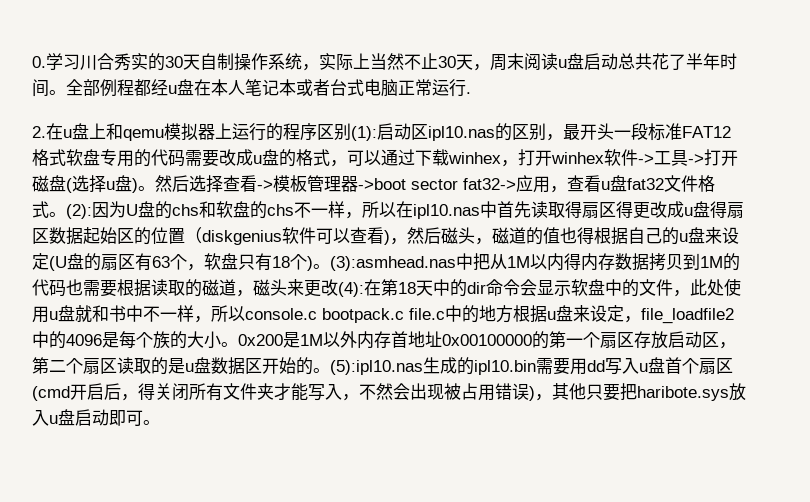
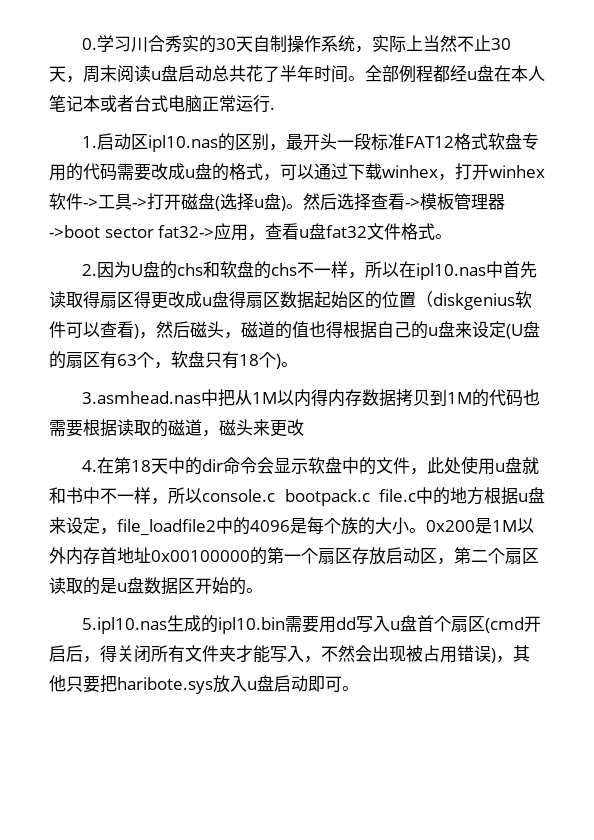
- 2.在u盘上和qemu模拟器上运行的程序区别(1):启动区ipl10.nas的区别，最开头一段标准FAT12格式软盘专用的代码需要改成u盘的格式，可以通过下载winhex，打开winhex软件->工具->打开磁盘(选择u盘)。
+ 1.启动区ipl10.nas的区别，最开头一段标准FAT12格式软盘专用的代码需要改成u盘的格式，可以通过下载winhex，打开winhex软件->工具->打开磁盘(选择u盘)。
- 然后选择查看->模板管理器->boot sector fat32->应用，查看u盘fat32文件格式。(2):因为U盘的chs和软盘的chs不一样，所以在ipl10.nas中首先读取得扇区得更改成u盘得扇区数据起始区的位置（diskgenius软件可以查看)，然后磁头，磁道的值也得根据自己的u盘来设定(U盘的扇区有63个，软盘只有18个)。(3):asmhead.nas中把从1M以内得内存数据拷贝到1M的代码也需要根据读取的磁道，磁头来更改(4):在第18天中的dir命令会显示软盘中的文件，此处使用u盘就和书中不一样，所以console.c bootpack.c file.c中的地方根据u盘来设定，file_loadfile2中的4096是每个族的大小。
+ 然后选择查看->模板管理器->boot sector fat32->应用，查看u盘fat32文件格式。
+ 2.因为U盘的chs和软盘的chs不一样，所以在ipl10.nas中首先读取得扇区得更改成u盘得扇区数据起始区的位置（diskgenius软件可以查看)，然后磁头，磁道的值也得根据自己的u盘来设定(U盘的扇区有63个，软盘只有18个)。
+ 3.asmhead.nas中把从1M以内得内存数据拷贝到1M的代码也需要根据读取的磁道，磁头来更改
+ 4.在第18天中的dir命令会显示软盘中的文件，此处使用u盘就和书中不一样，所以console.c bootpack.c file.c中的地方根据u盘来设定，file_loadfile2中的4096是每个族的大小。
- 0x200是1M以外内存首地址0x00100000的第一个扇区存放启动区，第二个扇区读取的是u盘数据区开始的。(5):ipl10.nas生成的ipl10.bin需要用dd写入u盘首个扇区(cmd开启后，得关闭所有文件夹才能写入，不然会出现被占用错误)，其他只要把haribote.sys放入u盘启动即可。
+ 0x200是1M以外内存首地址0x00100000的第一个扇区存放启动区，第二个扇区读取的是u盘数据区开始的。
+ 5.ipl10.nas生成的ipl10.bin需要用dd写入u盘首个扇区(cmd开启后，得关闭所有文件夹才能写入，不然会出现被占用错误)，其他只要把haribote.sys放入u盘启动即可。

